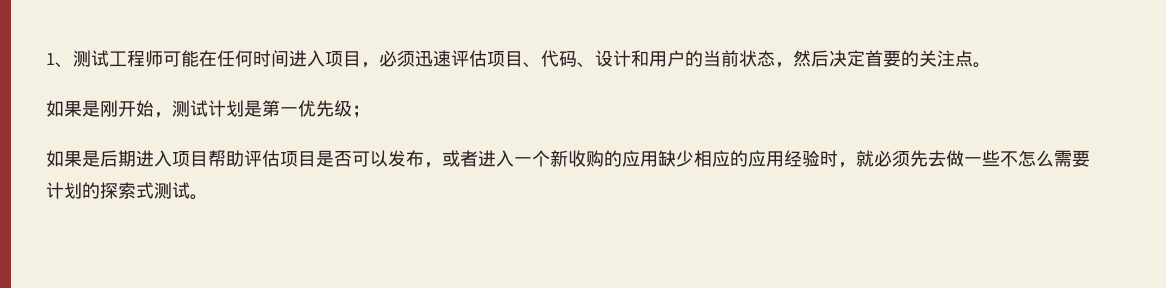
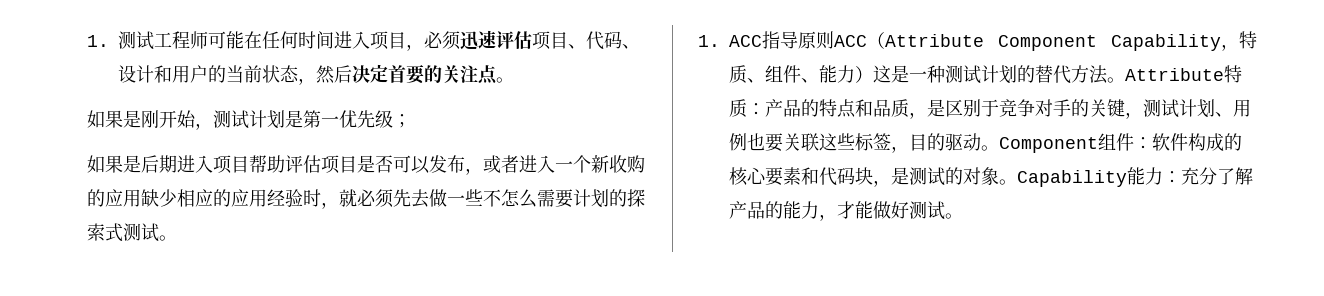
- 1、测试工程师可能在任何时间进入项目，必须迅速评估项目、代码、设计和用户的当前状态，然后决定首要的关注点。
+ 1.测试工程师可能在任何时间进入项目，必须迅速评估项目、代码、设计和用户的当前状态，然后决定首要的关注点。
+ 1. ACC指导原则ACC（Attribute Component Capability，特质、组件、能力）这是一种测试计划的替代方法。Attribute特质：产品的特点和品质，是区别于竞争对手的关键，测试计划、用例也要关联这些标签，目的驱动。Component组件：软件构成的核心要素和代码块，是测试的对象。Capability能力：充分了解产品的能力，才能做好测试。

